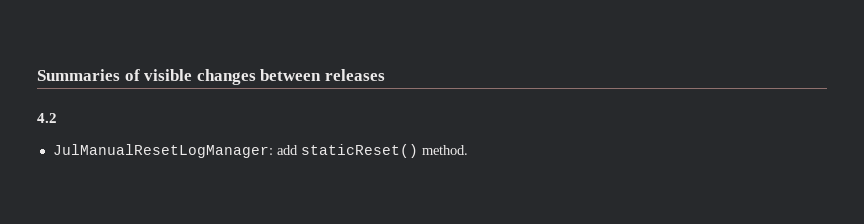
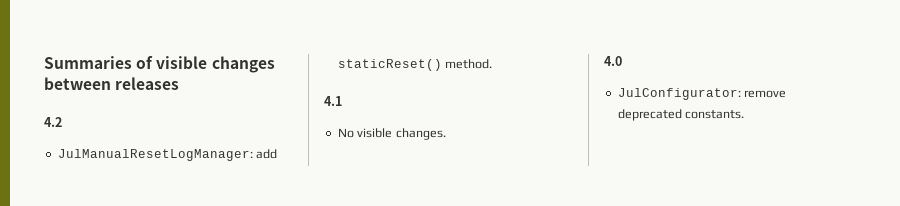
+ 4.1
+ No visible changes.
+ 4.0
+ JulConfigurator: remove deprecated constants.

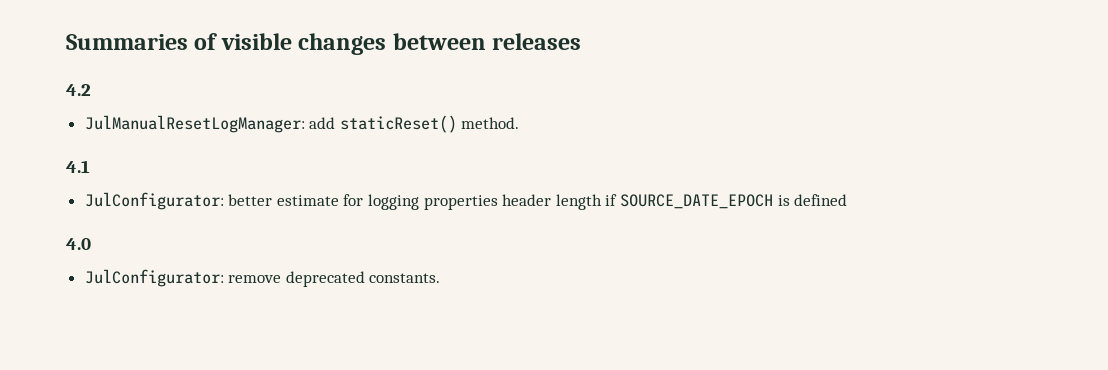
- No visible changes.
+ JulConfigurator: better estimate for logging properties header length if SOURCE_DATE_EPOCH is defined

